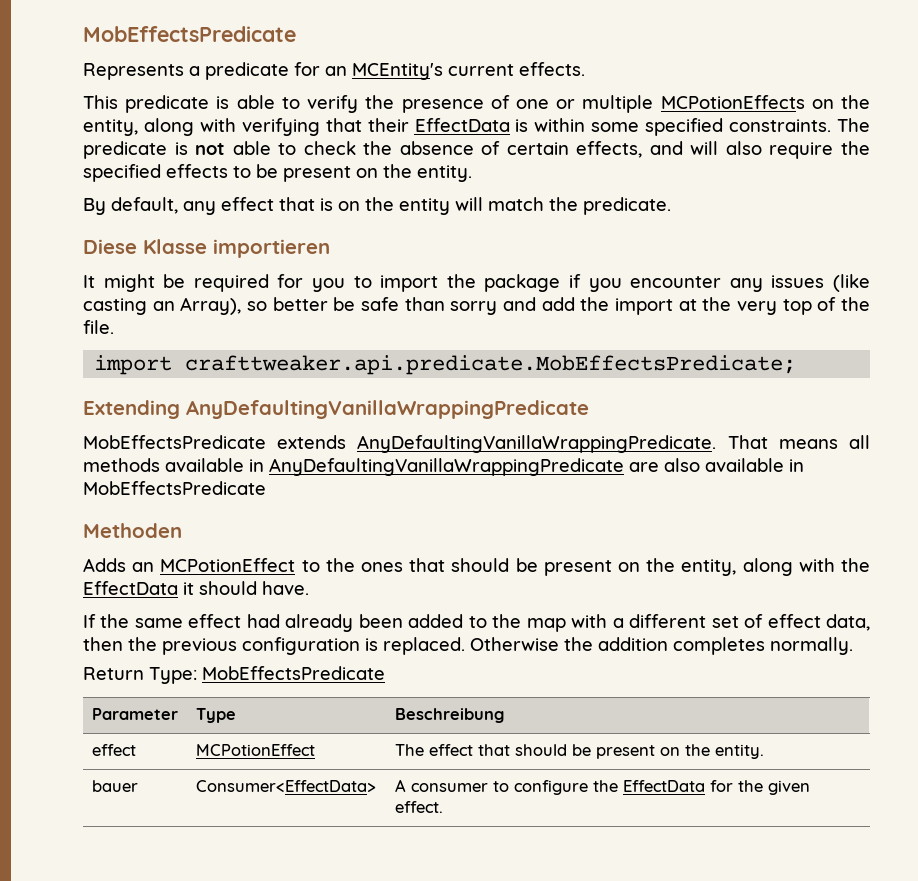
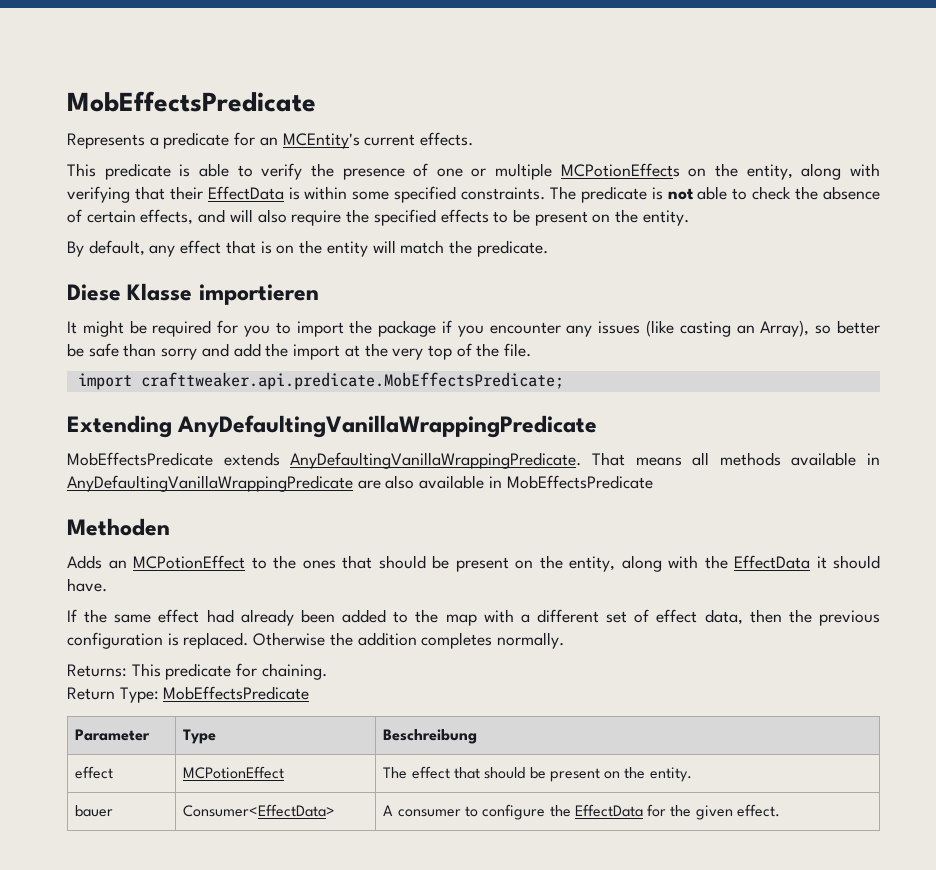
+ Returns: This predicate for chaining.

